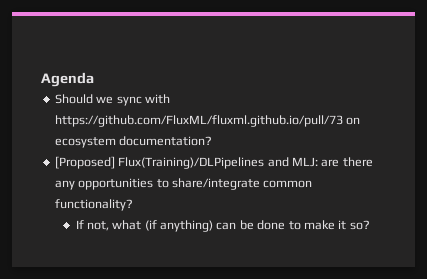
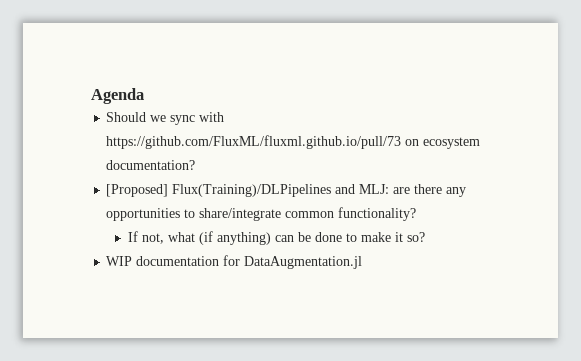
+ WIP documentation for DataAugmentation.jl

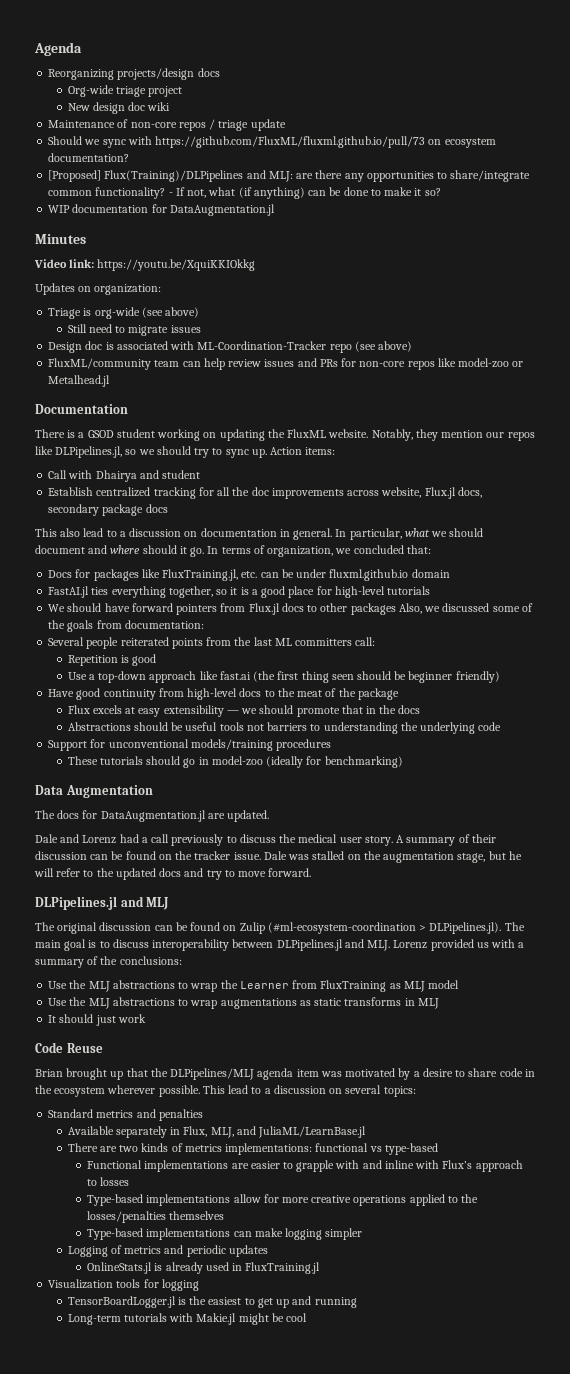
+ Reorganizing projects/design docs
+ Org-wide triage project
+ New design doc wiki
+ Maintenance of non-core repos / triage update
- [Proposed] Flux(Training)/DLPipelines and MLJ: are there any opportunities to share/integrate common functionality?
- If not, what (if anything) can be done to make it so?
+ [Proposed] Flux(Training)/DLPipelines and MLJ: are there any opportunities to share/integrate common functionality? - If not, what (if anything) can be done to make it so?
+ Minutes
+ Video link: https://youtu.be/XquiKKIOkkg
+ Updates on organization:
+ Triage is org-wide (see above)
+ Still need to migrate issues
+ Design doc is associated with ML-Coordination-Tracker repo (see above)
+ FluxML/community team can help review issues and PRs for non-core repos like model-zoo or Metalhead.jl
+ Documentation
+ There is a GSOD student working on updating the FluxML website. Notably, they mention our repos like DLPipelines.jl, so we should try to sync up. Action items:
+ Call with Dhairya and student
+ Establish centralized tracking for all the doc improvements across website, Flux.jl docs, secondary package docs
+ This also lead to a discussion on documentation in general. In particular, what we should document and where should it go. In terms of organization, we concluded that:
+ Docs for packages like FluxTraining.jl, etc. can be under fluxml.github.io domain
+ FastAI.jl ties everything together, so it is a good place for high-level tutorials
+ We should have forward pointers from Flux.jl docs to other packages Also, we discussed some of the goals from documentation:
+ Several people reiterated points from the last ML committers call:
+ Repetition is good
+ Use a top-down approach like fast.ai (the first thing seen should be beginner friendly)
+ Have good continuity from high-level docs to the meat of the package
+ Flux excels at easy extensibility — we should promote that in the docs
+ Abstractions should be useful tools not barriers to understanding the underlying code
+ Support for unconventional models/training procedures
+ These tutorials should go in model-zoo (ideally for benchmarking)
+ Data Augmentation
+ The docs for DataAugmentation.jl are updated.
+ Dale and Lorenz had a call previously to discuss the medical user story. A summary of their discussion can be found on the tracker issue. Dale was stalled on the augmentation stage, but he will refer to the updated docs and try to move forward.
+ DLPipelines.jl and MLJ
+ The original discussion can be found on Zulip (#ml-ecosystem-coordination > DLPipelines.jl). The main goal is to discuss interoperability between DLPipelines.jl and MLJ. Lorenz provided us with a summary of the conclusions:
+ Use the MLJ abstractions to wrap the Learner from FluxTraining as MLJ model
+ Use the MLJ abstractions to wrap augmentations as static transforms in MLJ
+ It should just work
+ Code Reuse
+ Brian brought up that the DLPipelines/MLJ agenda item was motivated by a desire to share code in the ecosystem wherever possible. This lead to a discussion on several topics:
+ Standard metrics and penalties
+ Available separately in Flux, MLJ, and JuliaML/LearnBase.jl
+ There are two kinds of metrics implementations: functional vs type-based
+ Functional implementations are easier to grapple with and inline with Flux’s approach to losses
+ Type-based implementations allow for more creative operations applied to the losses/penalties themselves
+ Type-based implementations can make logging simpler
+ Logging of metrics and periodic updates
+ OnlineStats.jl is already used in FluxTraining.jl
+ Visualization tools for logging
+ TensorBoardLogger.jl is the easiest to get up and running
+ Long-term tutorials with Makie.jl might be cool

